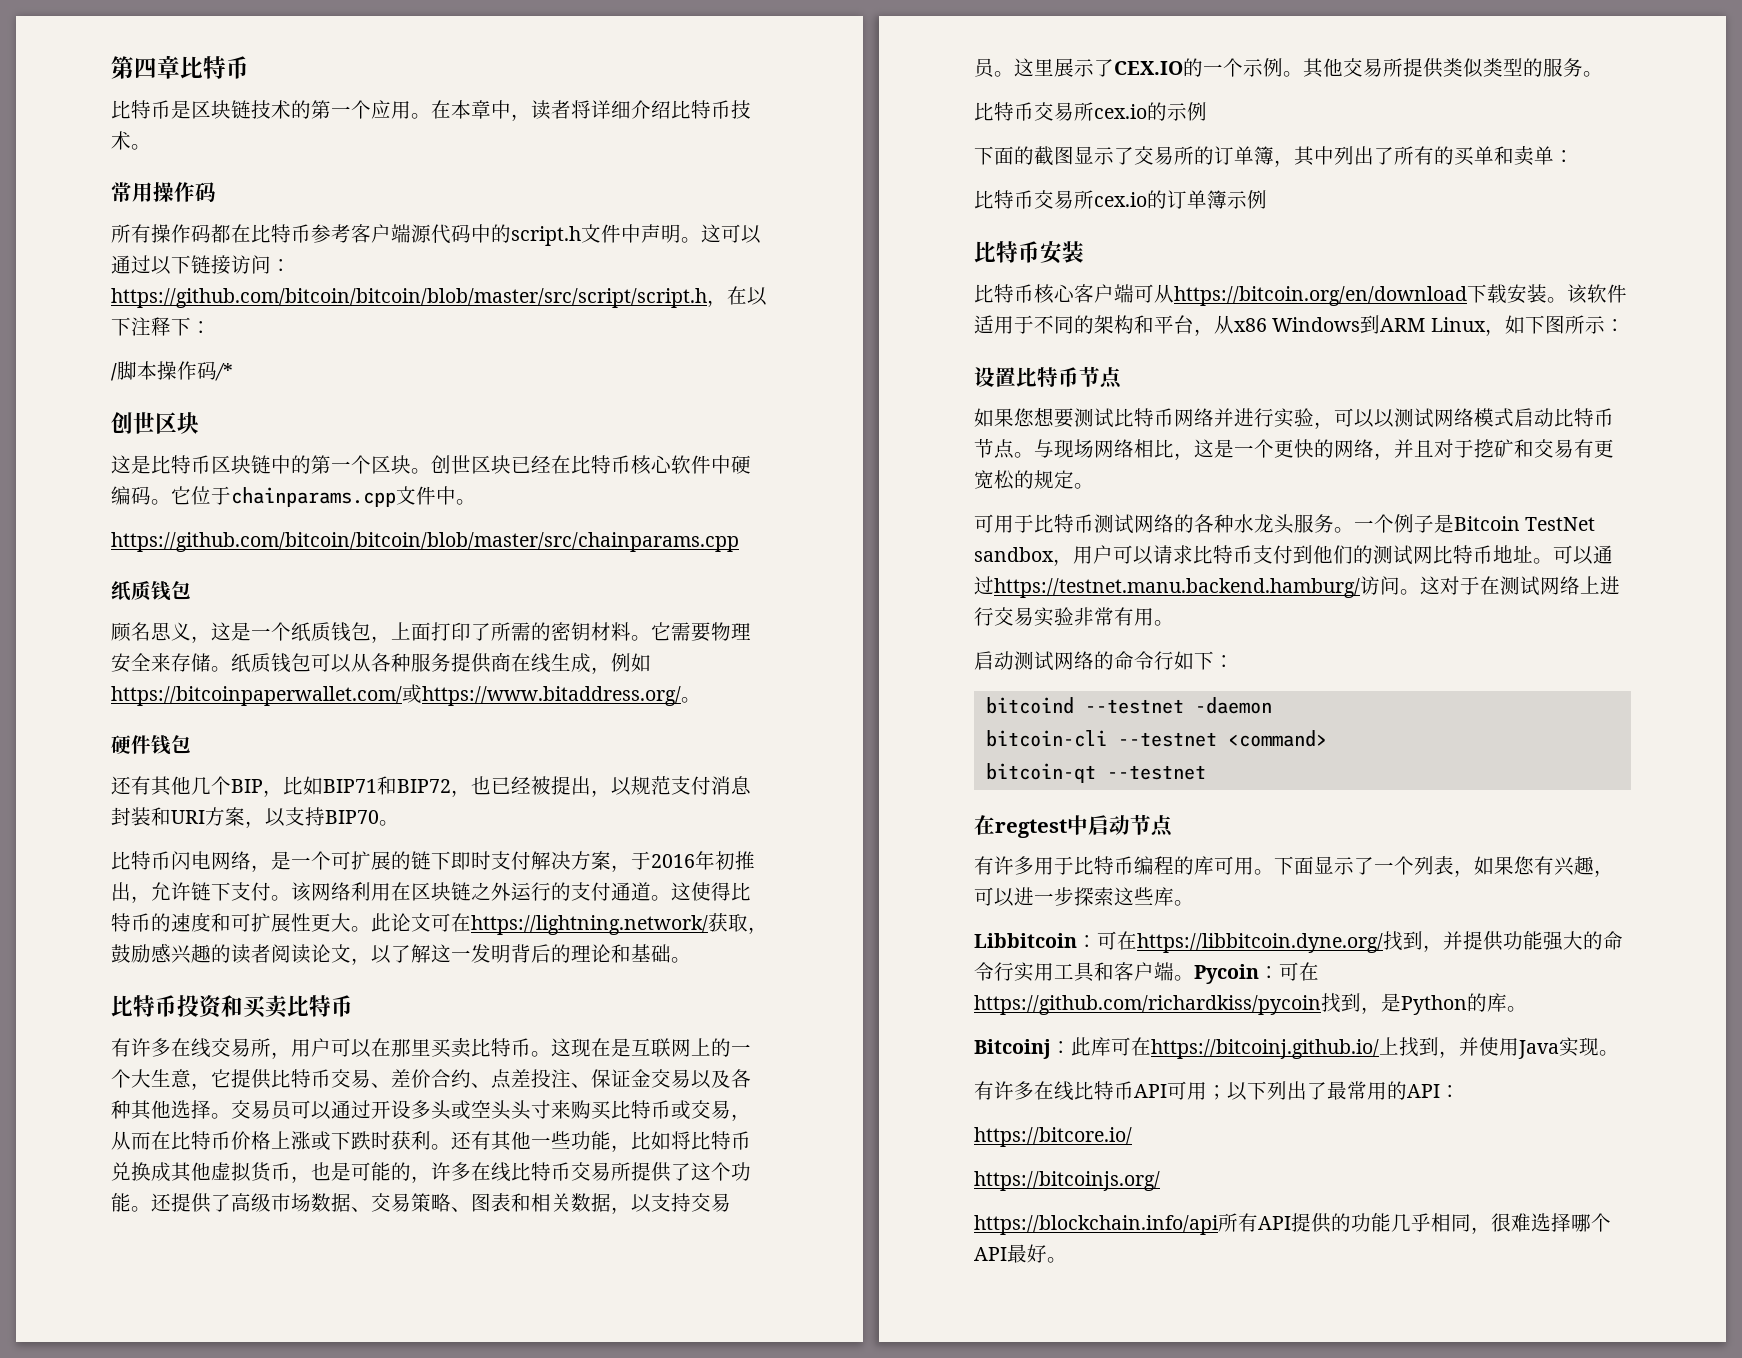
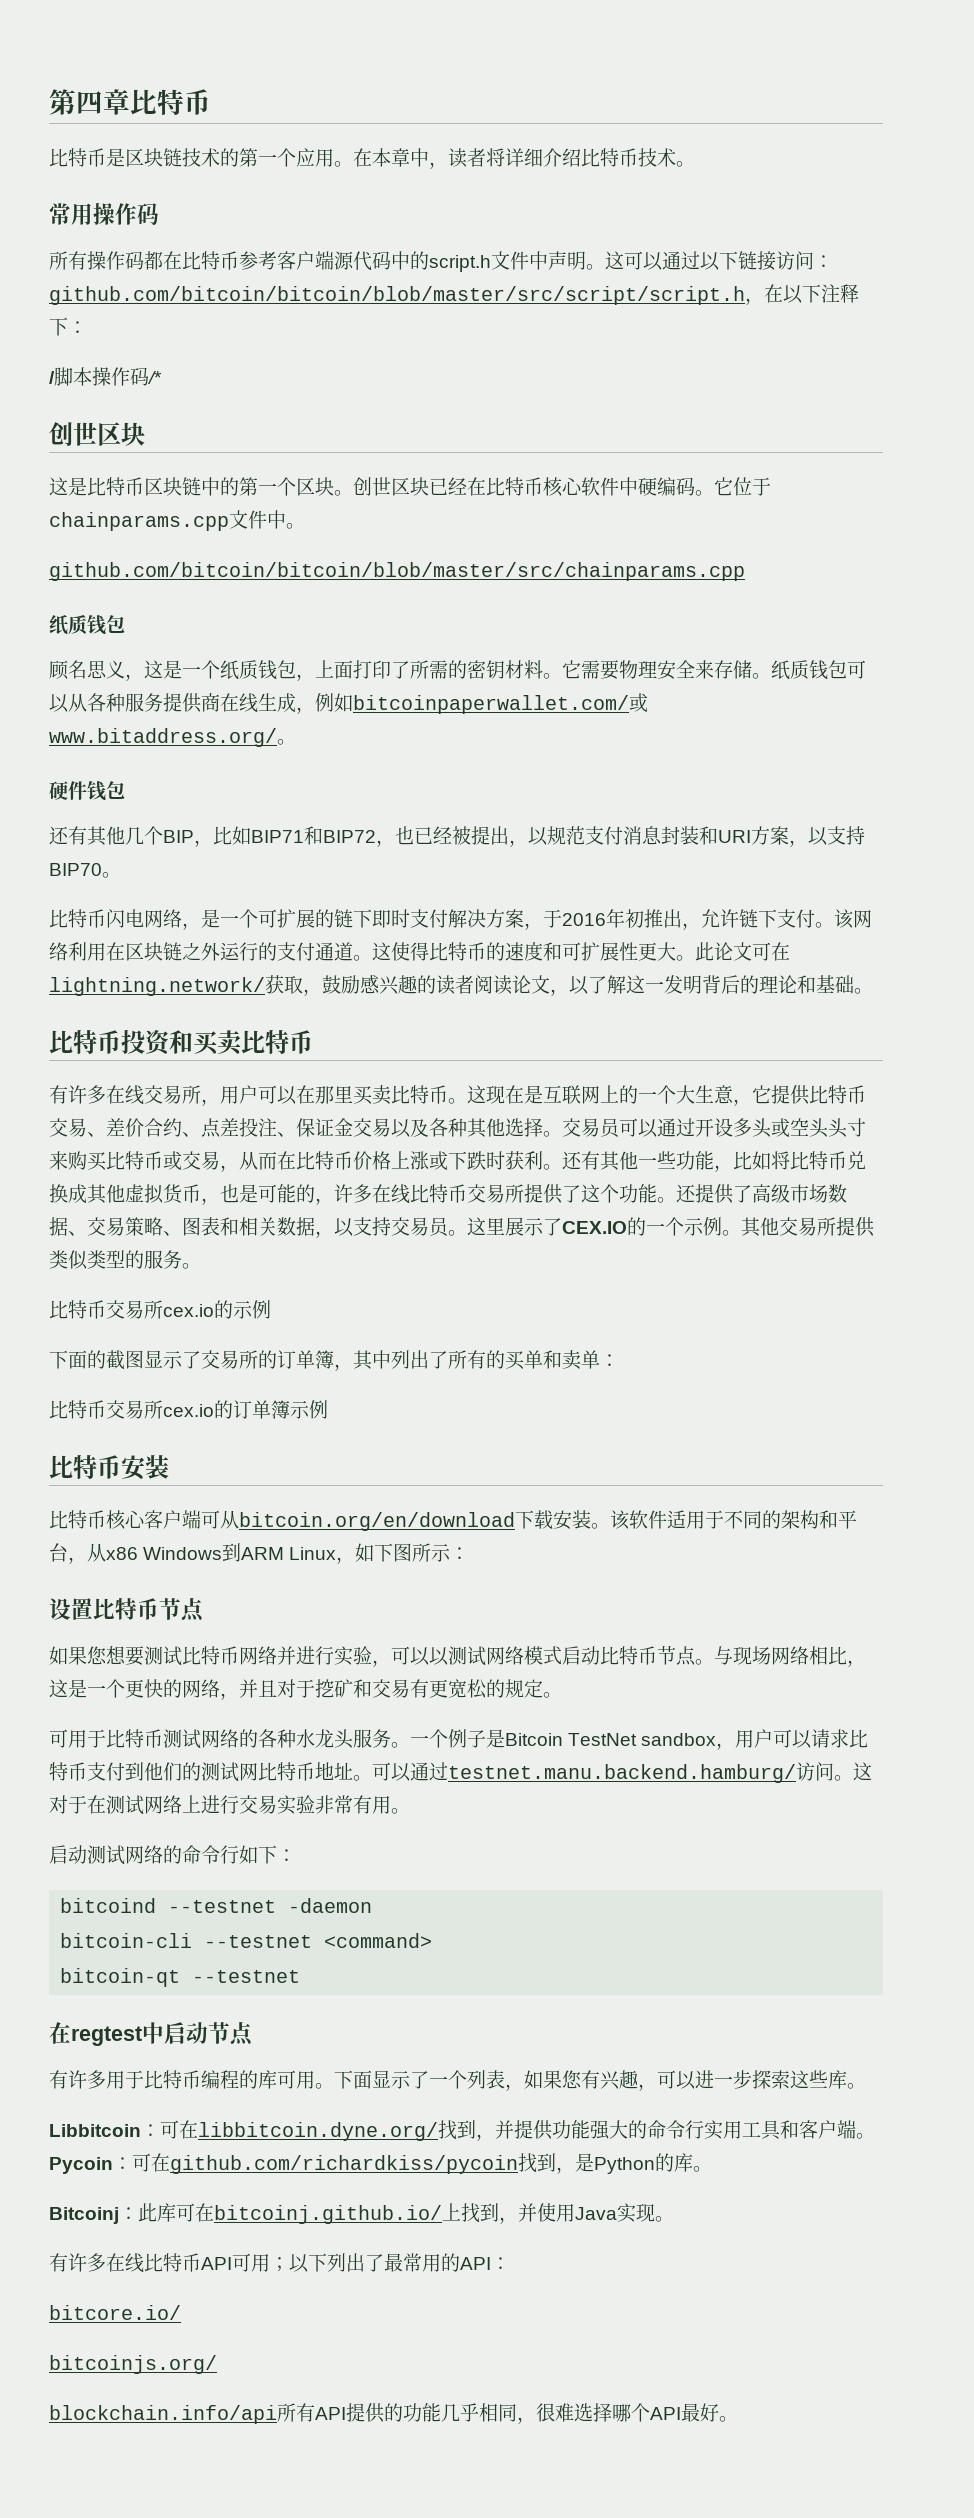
- 这可以通过以下链接访问：https://github.com/bitcoin/bitcoin/blob/master/src/script/script.h，在以下注释下：
+ 这可以通过以下链接访问：github.com/bitcoin/bitcoin/blob/master/src/script/script.h，在以下注释下：
- https://github.com/bitcoin/bitcoin/blob/master/src/chainparams.cpp
+ github.com/bitcoin/bitcoin/blob/master/src/chainparams.cpp
- 纸质钱包可以从各种服务提供商在线生成，例如https://bitcoinpaperwallet.com/或https://www.bitaddress.org/。
+ 纸质钱包可以从各种服务提供商在线生成，例如bitcoinpaperwallet.com/或www.bitaddress.org/。
- 此论文可在https://lightning.network/获取，鼓励感兴趣的读者阅读论文，以了解这一发明背后的理论和基础。
+ 此论文可在lightning.network/获取，鼓励感兴趣的读者阅读论文，以了解这一发明背后的理论和基础。
- 比特币核心客户端可从https://bitcoin.org/en/download下载安装。
+ 比特币核心客户端可从bitcoin.org/en/download下载安装。
- 可以通过https://testnet.manu.backend.hamburg/访问。
+ 可以通过testnet.manu.backend.hamburg/访问。
- Libbitcoin：可在https://libbitcoin.dyne.org/找到，并提供功能强大的命令行实用工具和客户端。
+ Libbitcoin：可在libbitcoin.dyne.org/找到，并提供功能强大的命令行实用工具和客户端。
- Pycoin：可在https://github.com/richardkiss/pycoin找到，是Python的库。
+ Pycoin：可在github.com/richardkiss/pycoin找到，是Python的库。
- Bitcoinj：此库可在https://bitcoinj.github.io/上找到，并使用Java实现。
+ Bitcoinj：此库可在bitcoinj.github.io/上找到，并使用Java实现。
- https://bitcore.io/
- https://bitcoinjs.org/
- https://blockchain.info/api所有API提供的功能几乎相同，很难选择哪个API最好。
+ bitcore.io/
+ bitcoinjs.org/
+ blockchain.info/api所有API提供的功能几乎相同，很难选择哪个API最好。

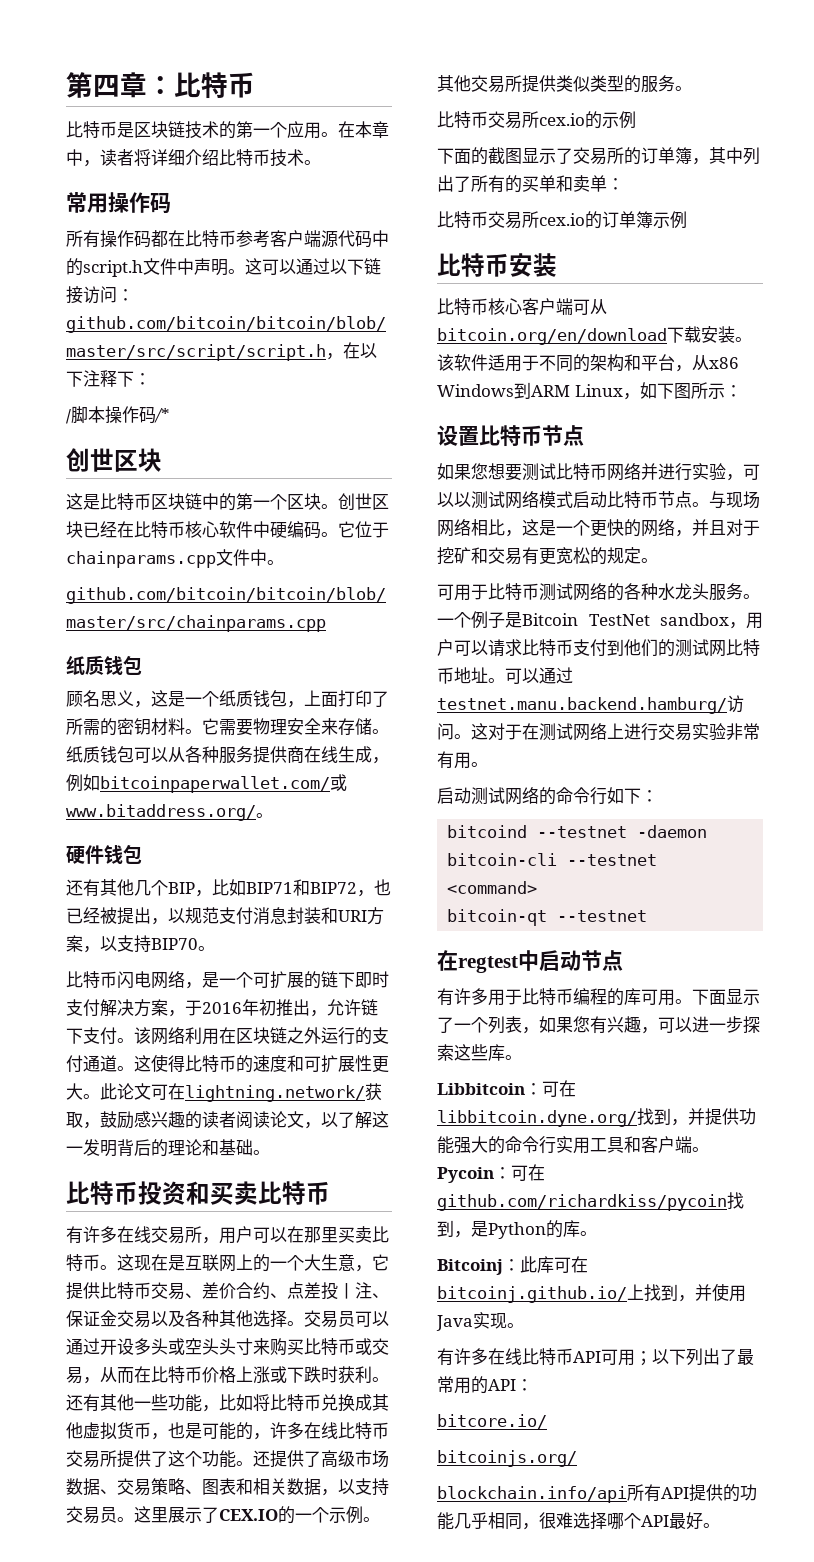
- 第四章比特币
+ 第四章：比特币
- 这现在是互联网上的一个大生意，它提供比特币交易、差价合约、点差投注、保证金交易以及各种其他选择。
+ 这现在是互联网上的一个大生意，它提供比特币交易、差价合约、点差投丨注、保证金交易以及各种其他选择。

